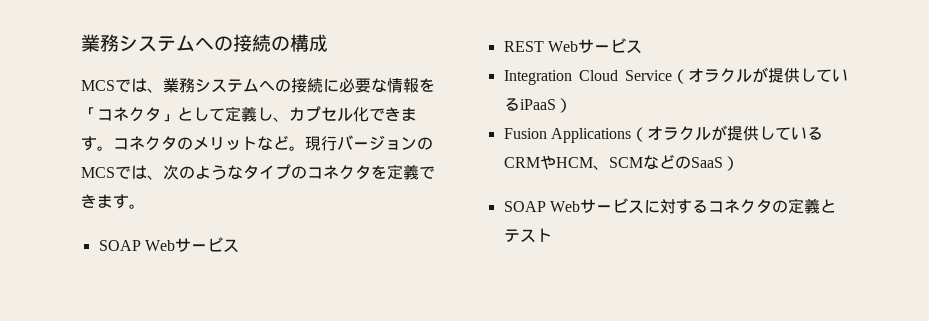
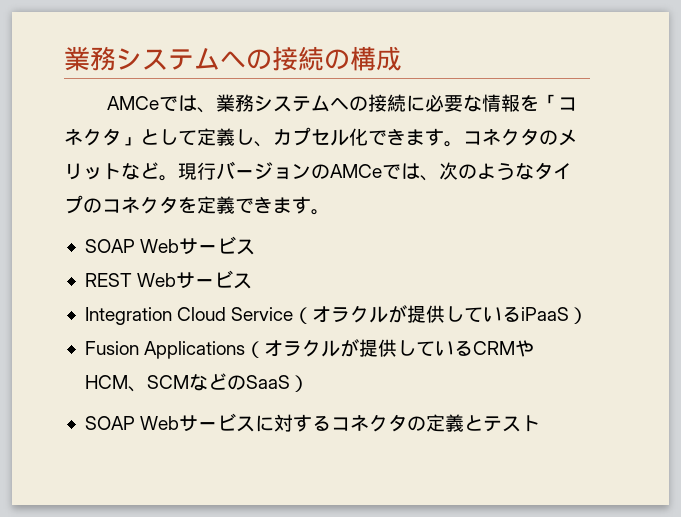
- MCSでは、業務システムへの接続に必要な情報を「コネクタ」として定義し、カプセル化できます。
+ AMCeでは、業務システムへの接続に必要な情報を「コネクタ」として定義し、カプセル化できます。
- 現行バージョンのMCSでは、次のようなタイプのコネクタを定義できます。
+ 現行バージョンのAMCeでは、次のようなタイプのコネクタを定義できます。

